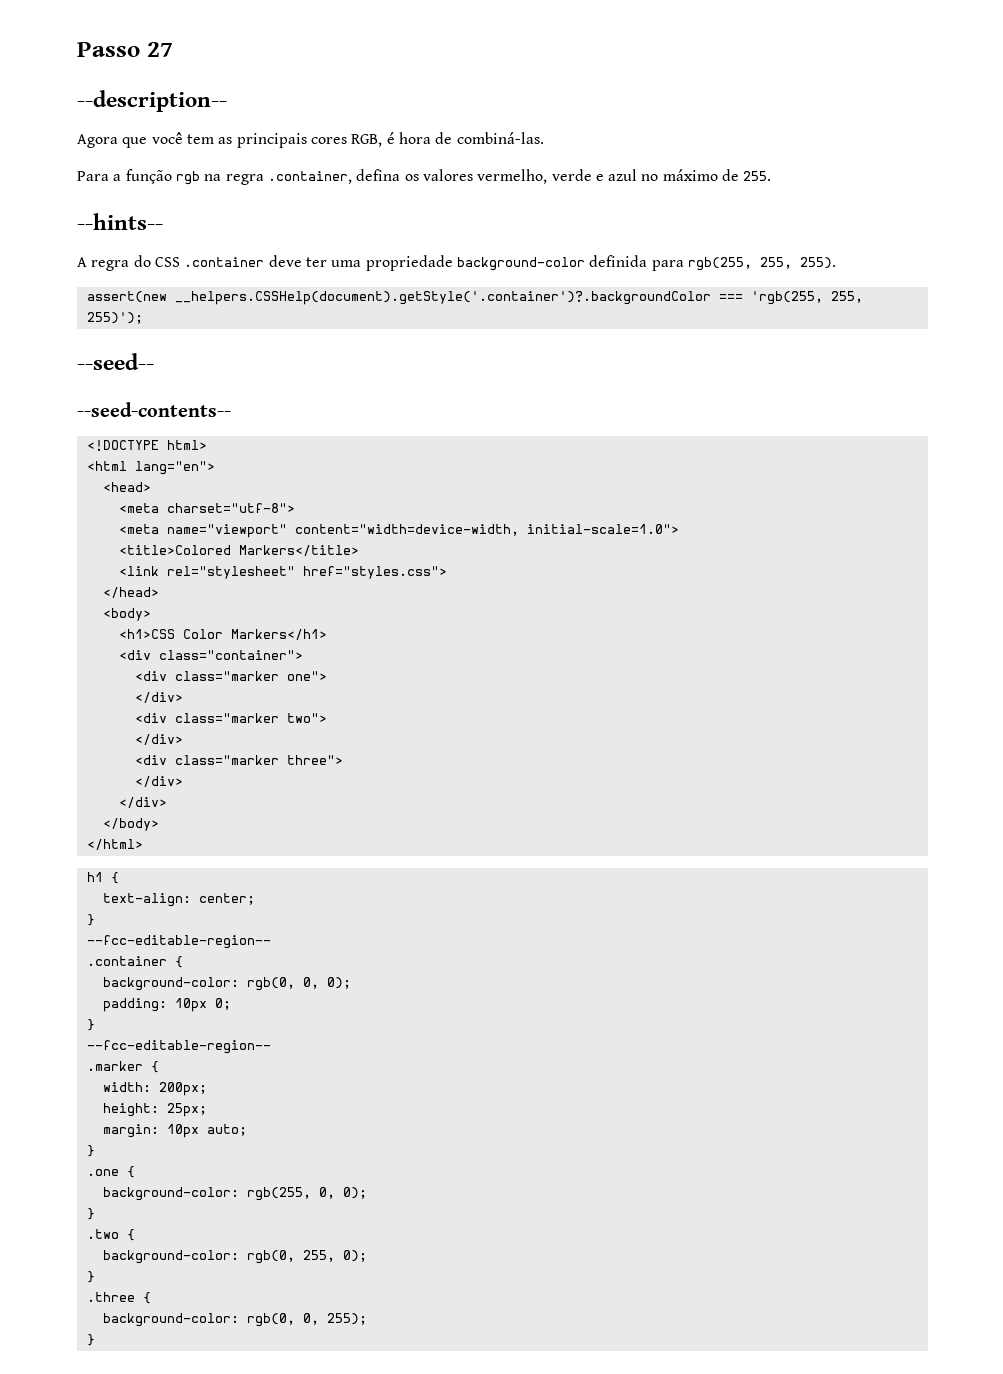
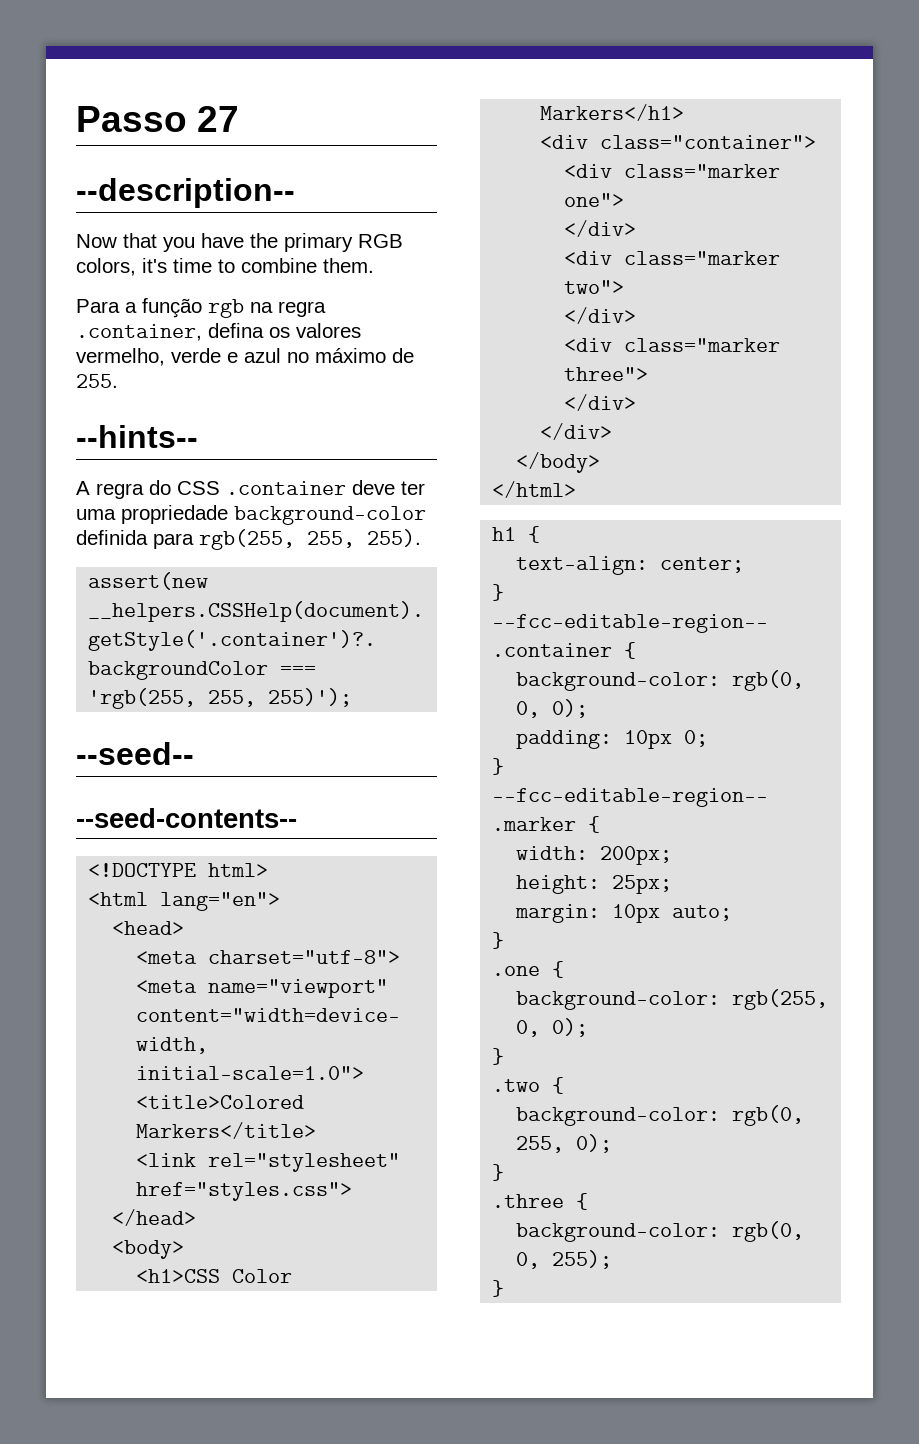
- Agora que você tem as principais cores RGB, é hora de combiná-las.
+ Now that you have the primary RGB colors, it's time to combine them.

